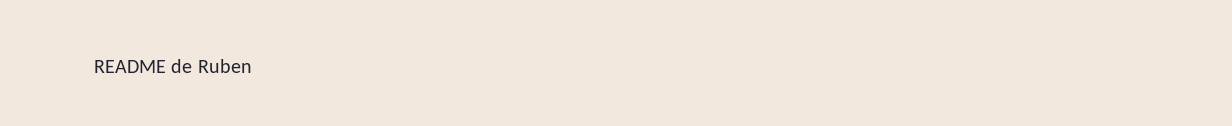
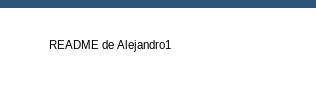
- README de Ruben
+ README de Alejandro1

